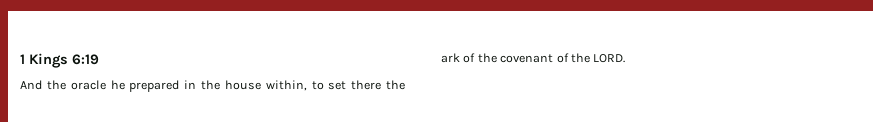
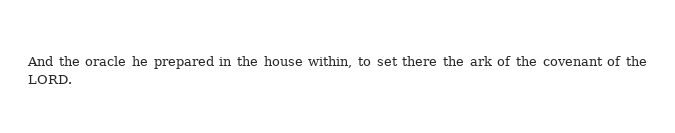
- 1 Kings 6:19

